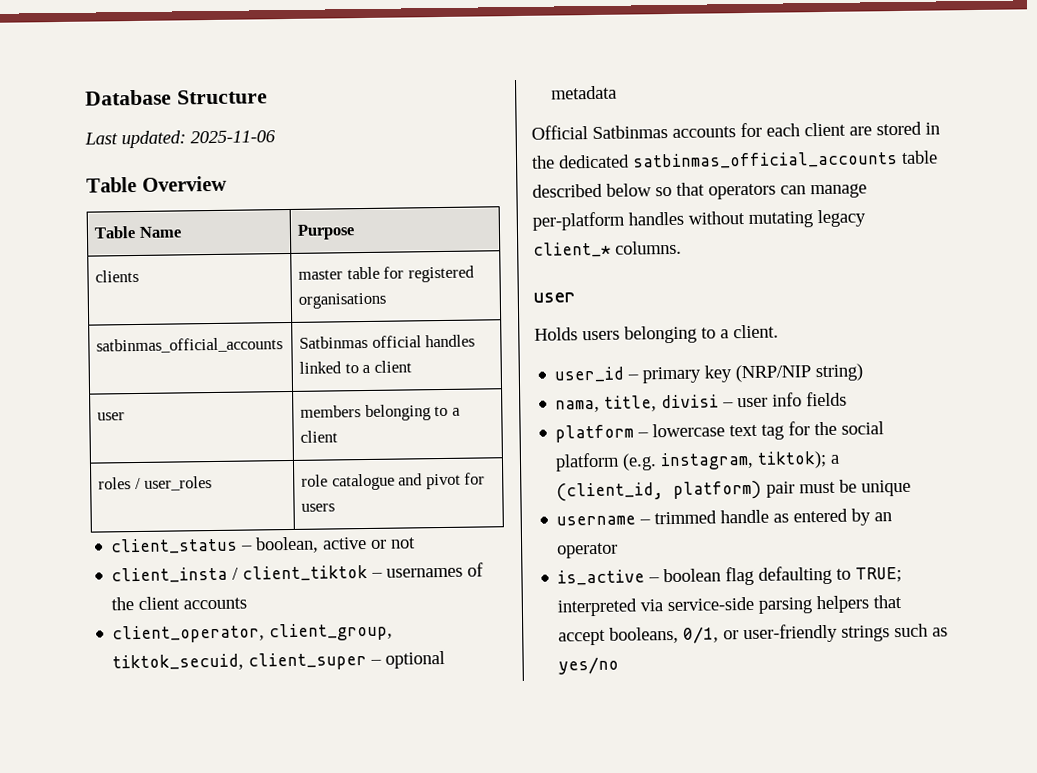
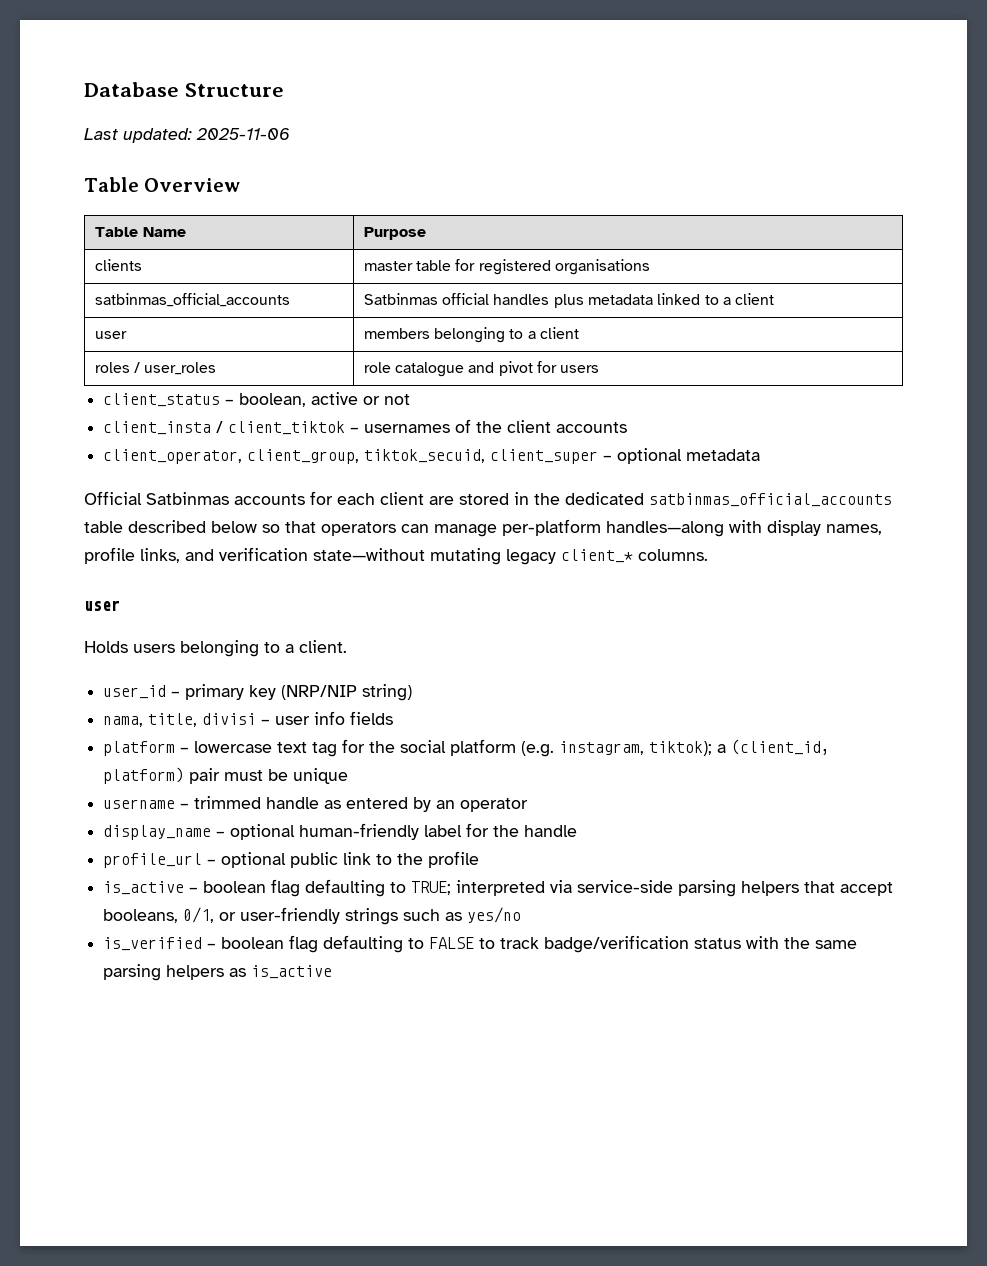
- satbinmas_official_accounts | Satbinmas official handles linked to a client
+ satbinmas_official_accounts | Satbinmas official handles plus metadata linked to a client
- Official Satbinmas accounts for each client are stored in the dedicated satbinmas_official_accounts table described below so that operators can manage per-platform handles without mutating legacy client_* columns.
+ Official Satbinmas accounts for each client are stored in the dedicated satbinmas_official_accounts table described below so that operators can manage per-platform handles—along with display names, profile links, and verification state—without mutating legacy client_* columns.
+ display_name – optional human-friendly label for the handle
+ profile_url – optional public link to the profile
+ is_verified – boolean flag defaulting to FALSE to track badge/verification status with the same parsing helpers as is_active

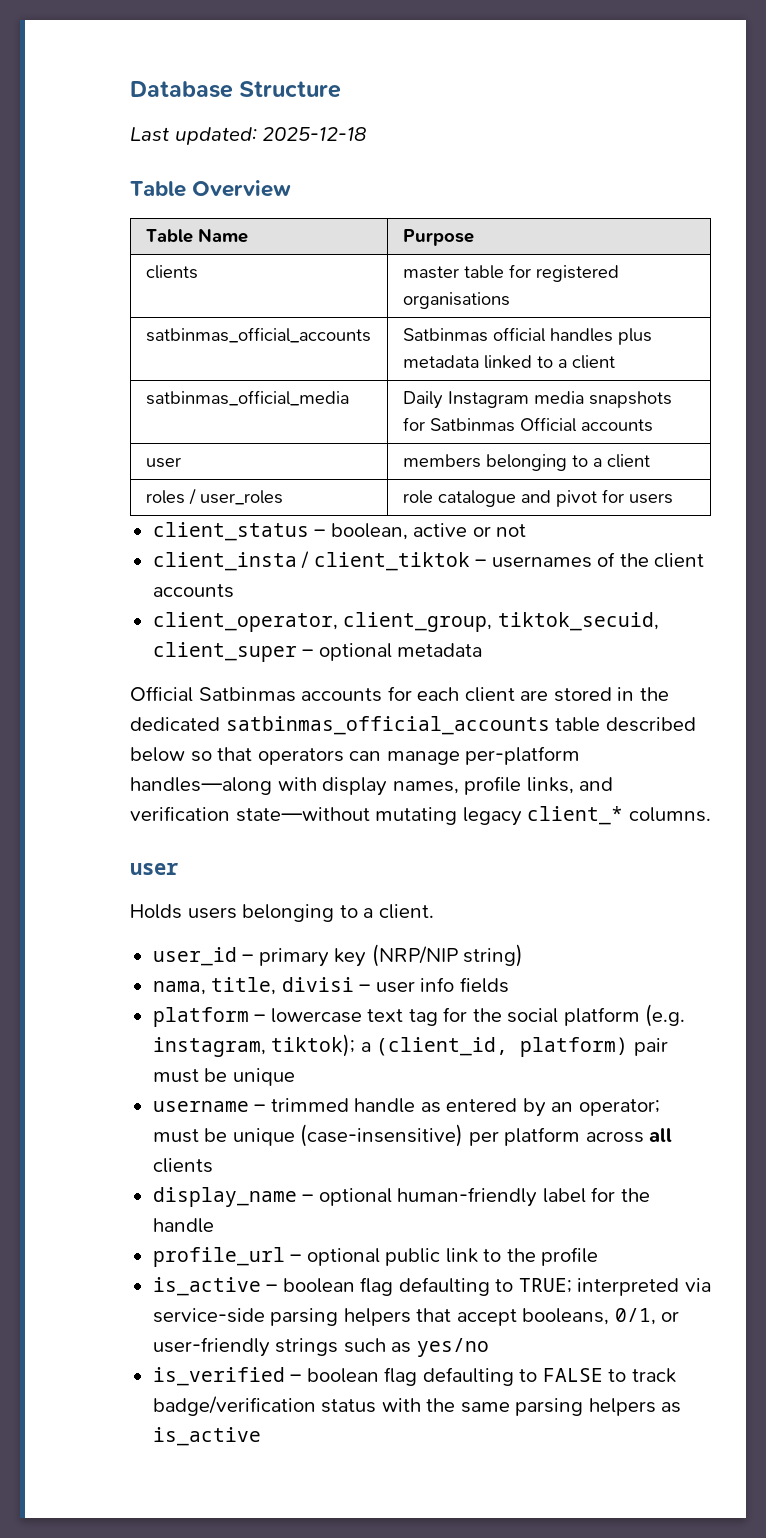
- Last updated: 2025-11-06
+ Last updated: 2025-12-18
+ satbinmas_official_media | Daily Instagram media snapshots for Satbinmas Official accounts
- username – trimmed handle as entered by an operator
+ username – trimmed handle as entered by an operator; must be unique (case-insensitive) per platform across all clients

